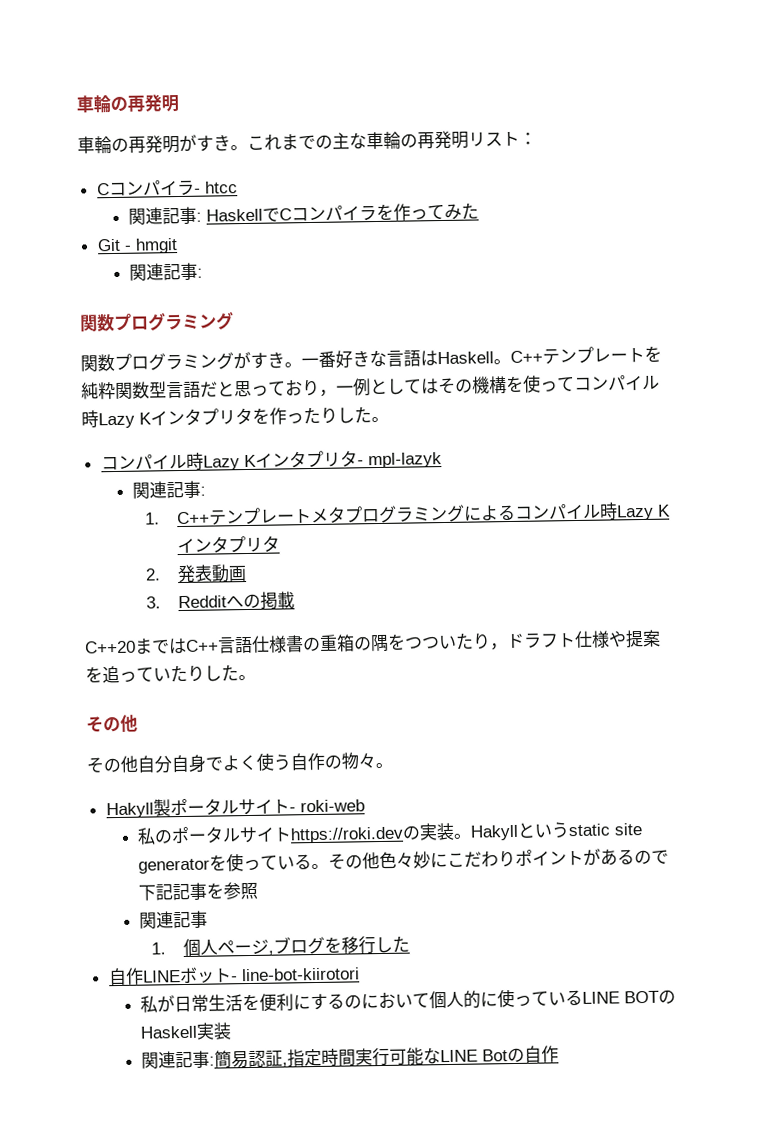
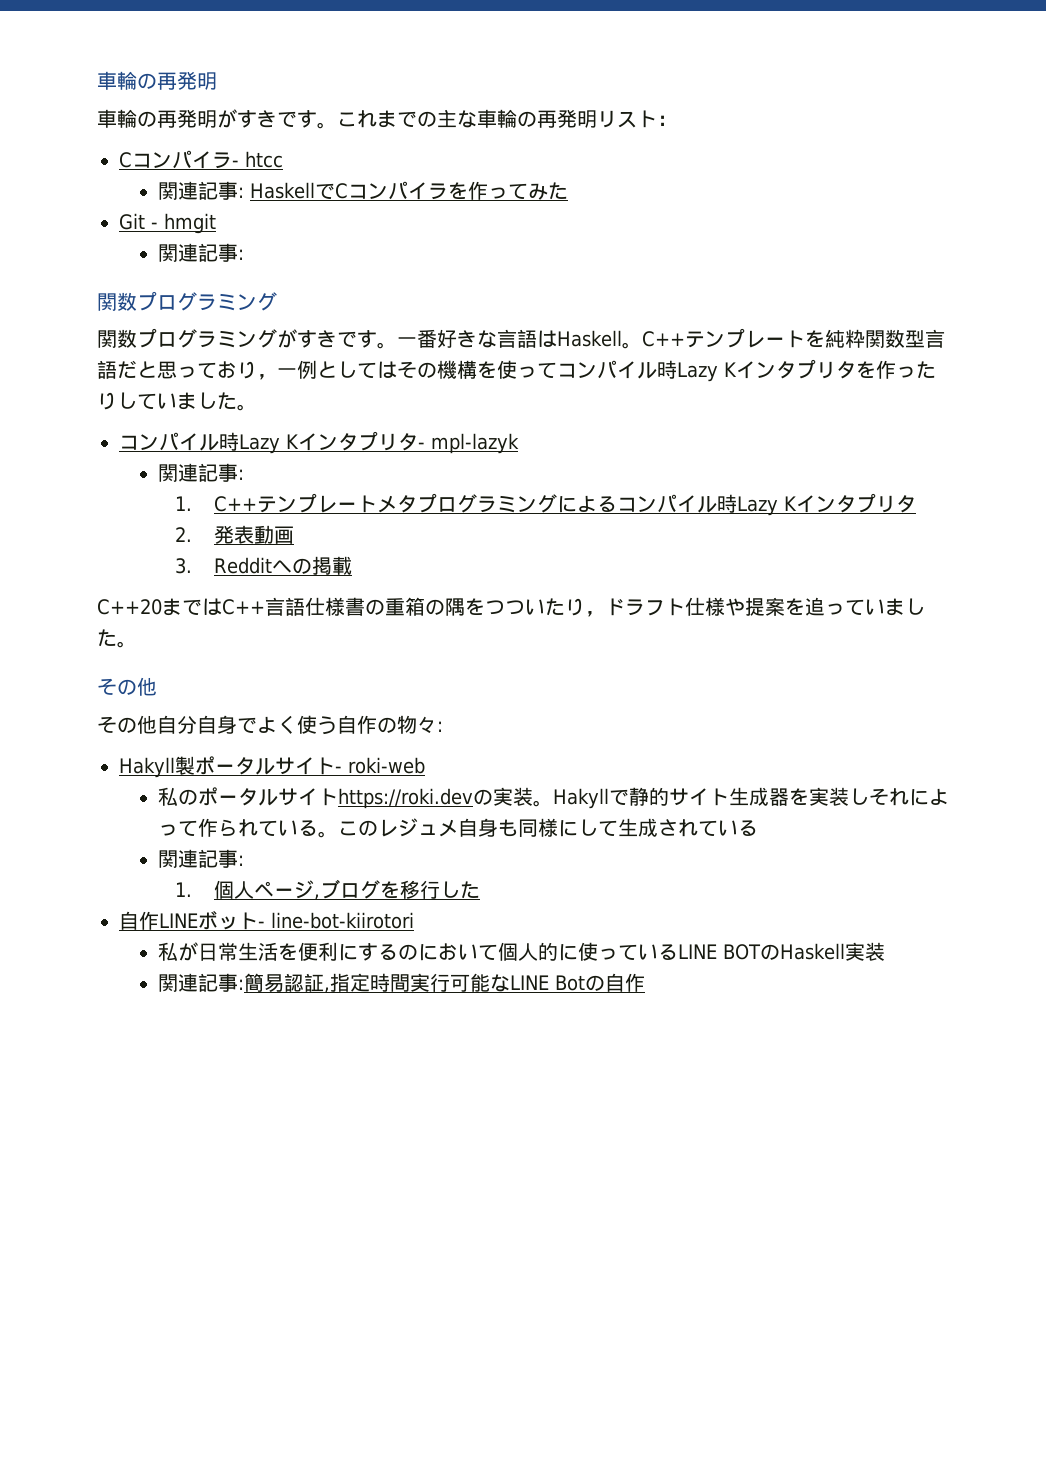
- 車輪の再発明がすき。
+ 車輪の再発明がすきです。
- 関数プログラミングがすき。
+ 関数プログラミングがすきです。
- C++テンプレートを純粋関数型言語だと思っており，一例としてはその機構を使ってコンパイル時Lazy Kインタプリタを作ったりした。
+ C++テンプレートを純粋関数型言語だと思っており，一例としてはその機構を使ってコンパイル時Lazy Kインタプリタを作ったりしていました。
- C++20まではC++言語仕様書の重箱の隅をつついたり，ドラフト仕様や提案を追っていたりした。
+ C++20まではC++言語仕様書の重箱の隅をつついたり，ドラフト仕様や提案を追っていました。
- その他自分自身でよく使う自作の物々。
+ その他自分自身でよく使う自作の物々:
- Hakyllというstatic site generatorを使っている。その他色々妙にこだわりポイントがあるので下記記事を参照
- 関連記事
+ Hakyllで静的サイト生成器を実装しそれによって作られている。このレジュメ自身も同様にして生成されている
+ 関連記事:

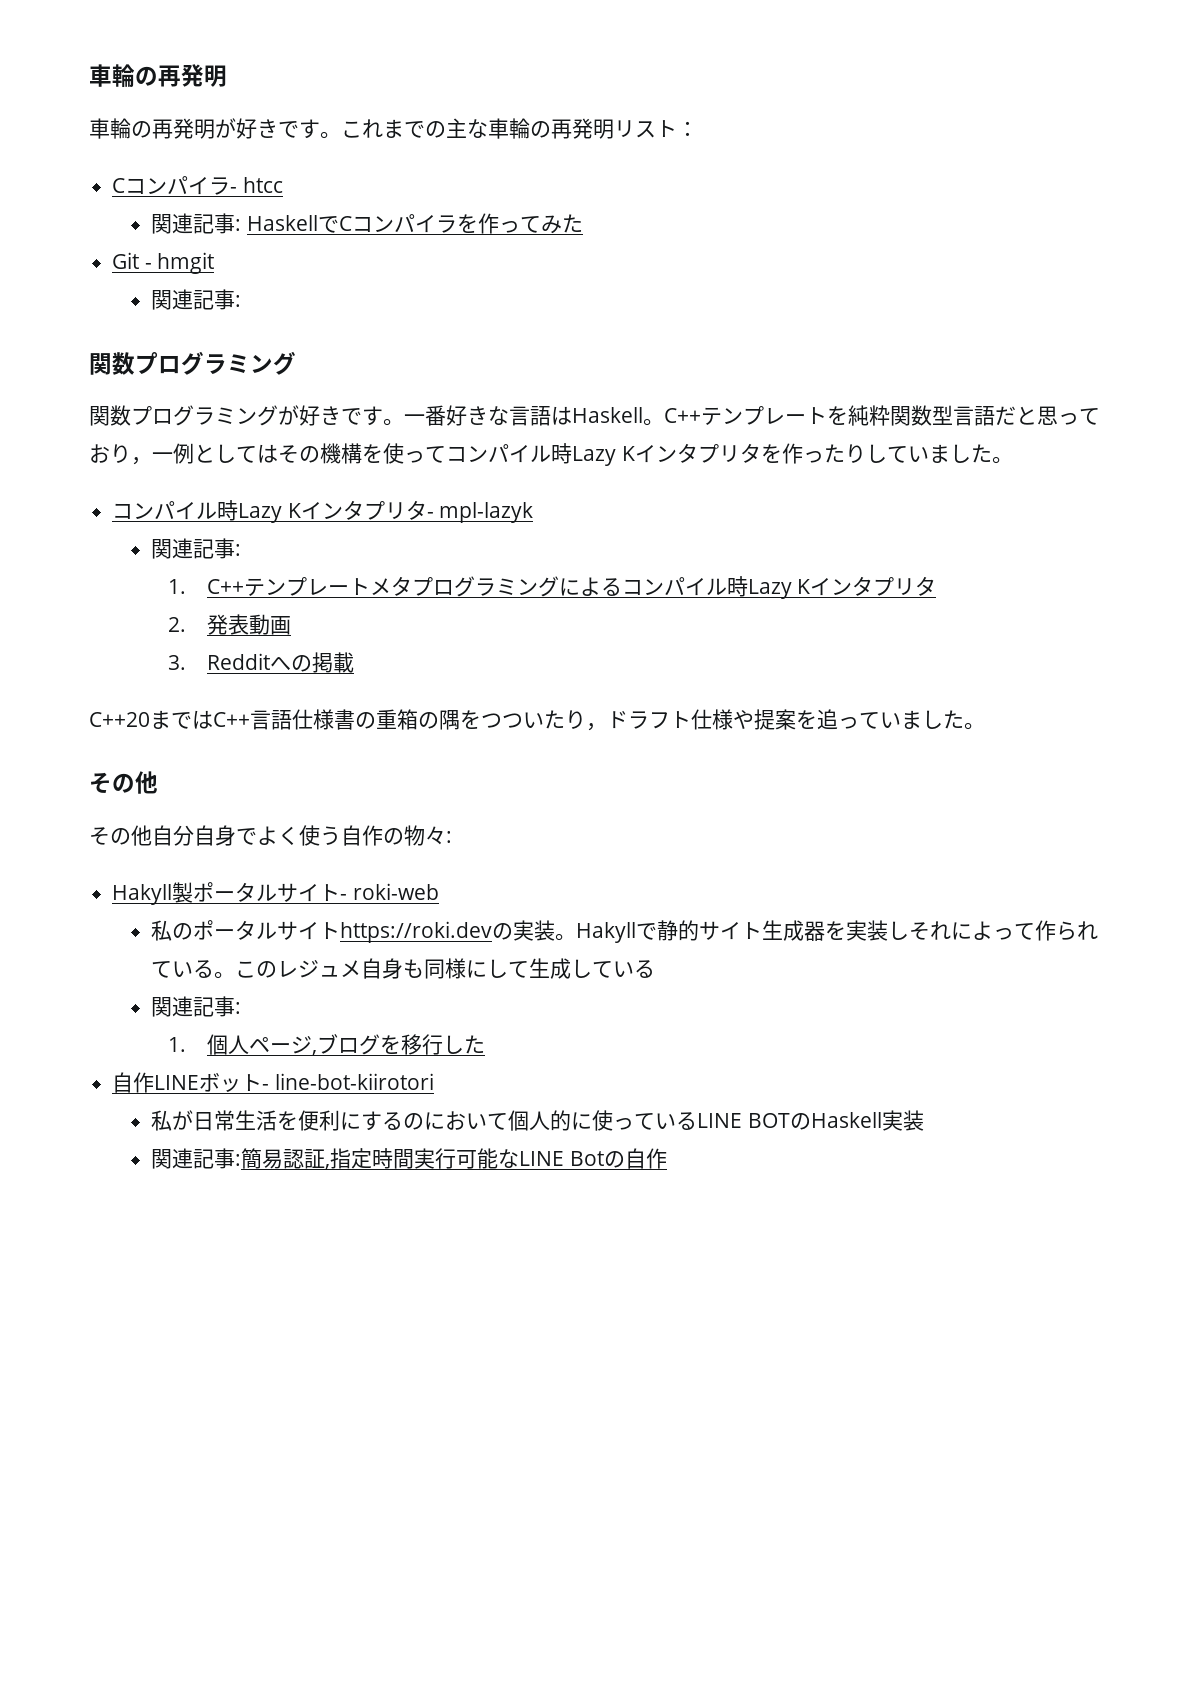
- 車輪の再発明がすきです。
+ 車輪の再発明が好きです。
- 関数プログラミングがすきです。
+ 関数プログラミングが好きです。
- このレジュメ自身も同様にして生成されている
+ このレジュメ自身も同様にして生成している

